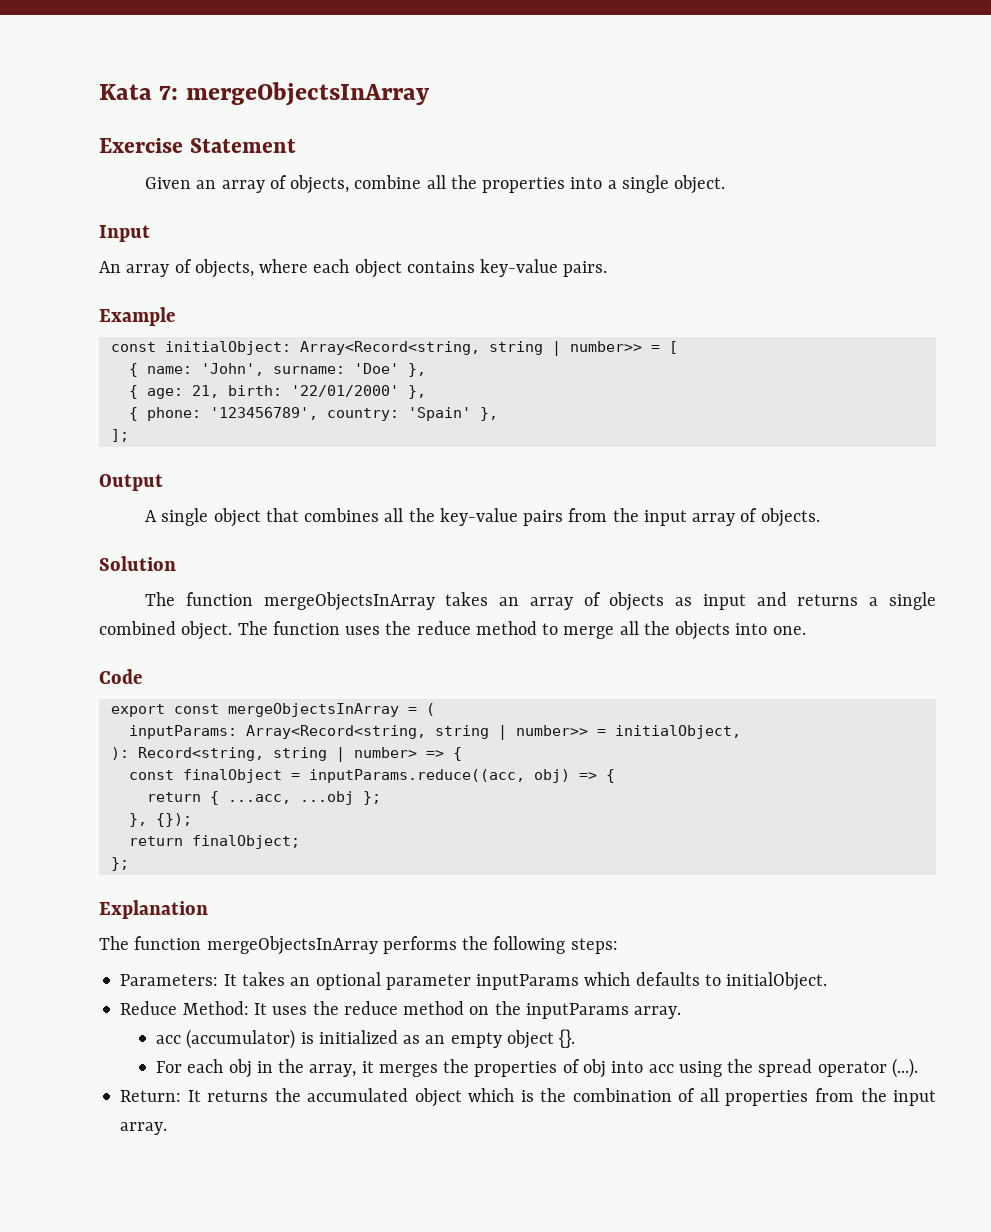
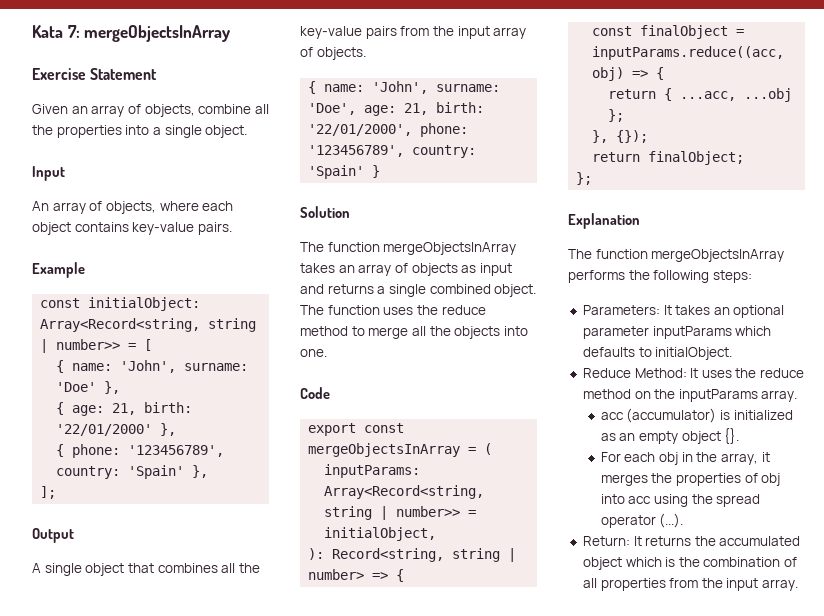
+ { name: 'John', surname: 'Doe', age: 21, birth: '22/01/2000', phone: '123456789', country: 'Spain' }

